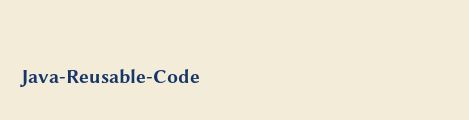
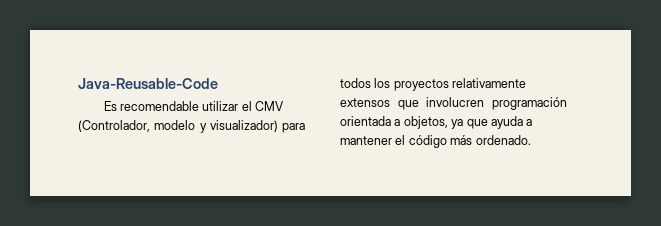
+ Es recomendable utilizar el CMV (Controlador, modelo y visualizador) para todos los proyectos relativamente extensos que involucren programación orientada a objetos, ya que ayuda a mantener el código más ordenado.

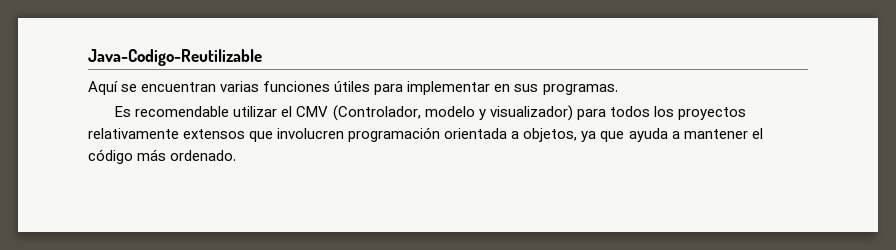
- Java-Reusable-Code
+ Java-Codigo-Reutilizable
+ Aquí se encuentran varias funciones útiles para implementar en sus programas.

